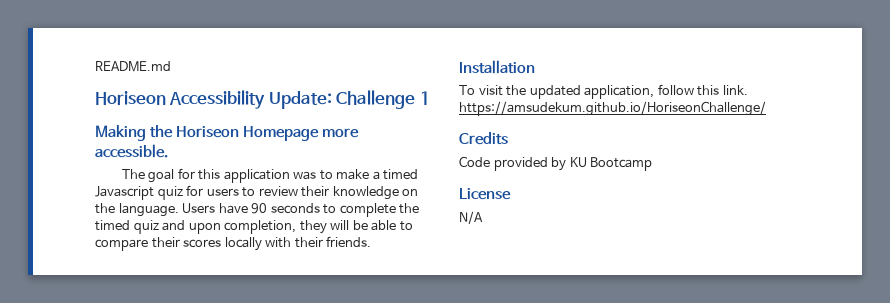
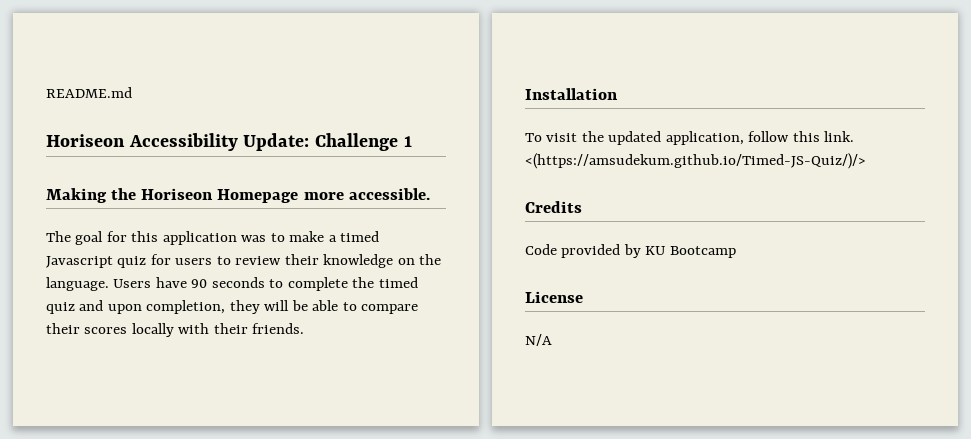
- To visit the updated application, follow this link. https://amsudekum.github.io/HoriseonChallenge/
+ To visit the updated application, follow this link. <(https://amsudekum.github.io/Timed-JS-Quiz/)/>

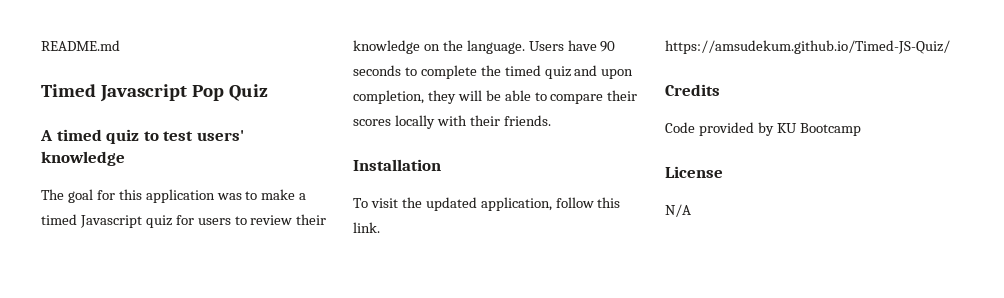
- Horiseon Accessibility Update: Challenge 1
- Making the Horiseon Homepage more accessible.
+ Timed Javascript Pop Quiz
+ A timed quiz to test users' knowledge
- To visit the updated application, follow this link. <(https://amsudekum.github.io/Timed-JS-Quiz/)/>
+ To visit the updated application, follow this link. https://amsudekum.github.io/Timed-JS-Quiz/

